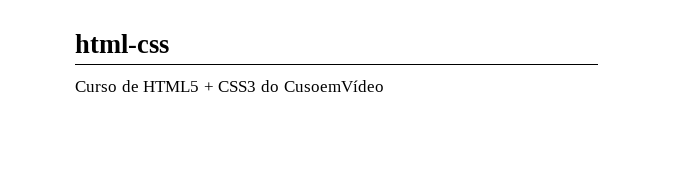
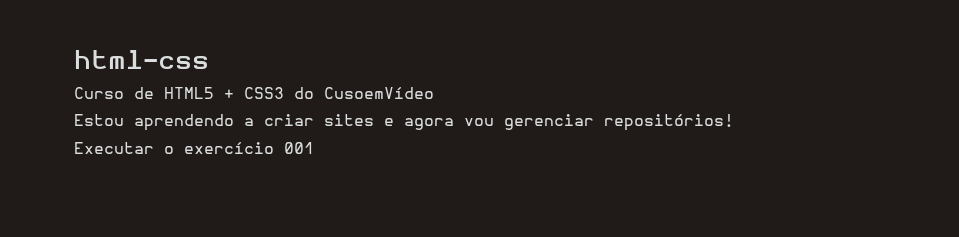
+ Estou aprendendo a criar sites e agora vou gerenciar repositórios!
+ Executar o exercício 001

